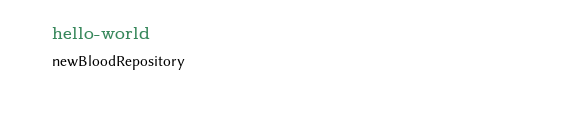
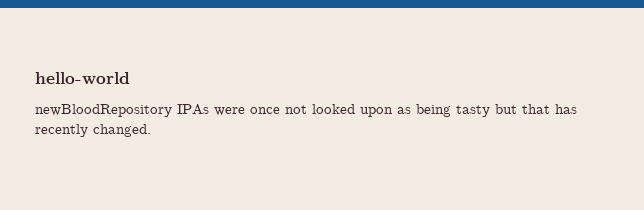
- newBloodRepository
+ newBloodRepository IPAs were once not looked upon as being tasty but that has recently changed.

